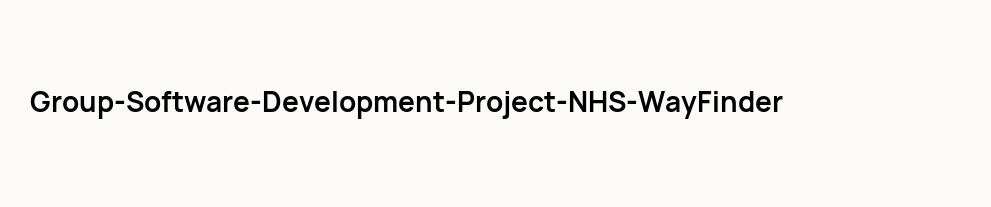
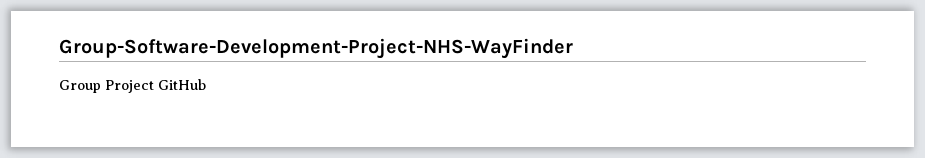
+ Group Project GitHub

